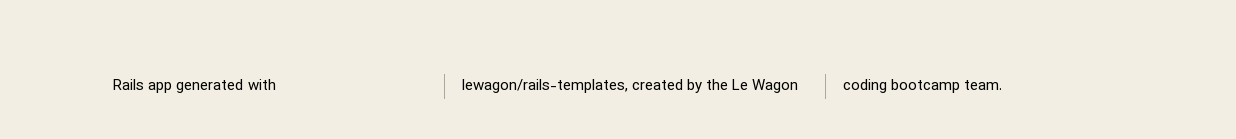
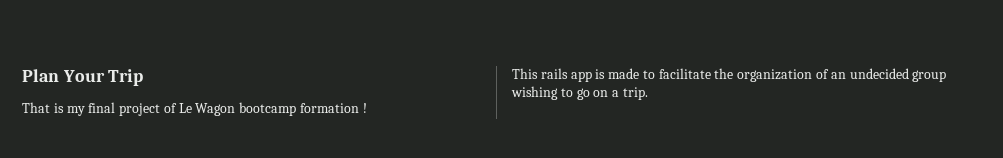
- Rails app generated with lewagon/rails-templates, created by the Le Wagon coding bootcamp team.
+ Plan Your Trip
+ That is my final project of Le Wagon bootcamp formation !
+ This rails app is made to facilitate the organization of an undecided group wishing to go on a trip.

